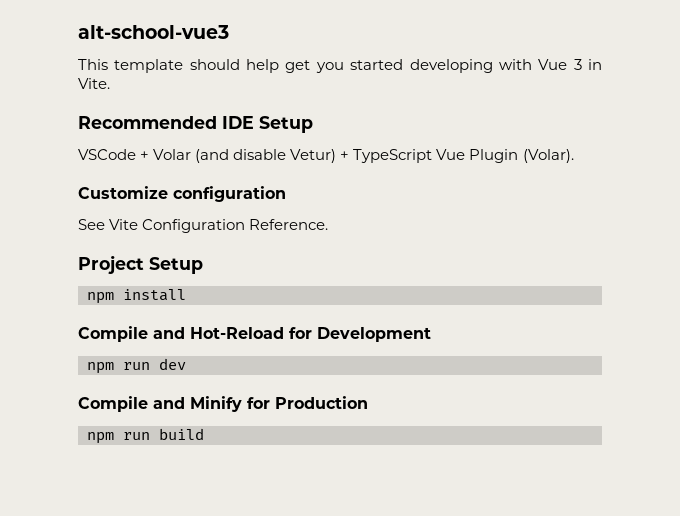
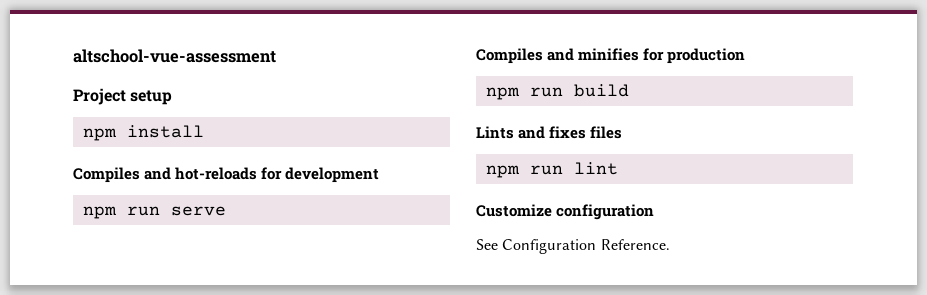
- alt-school-vue3
- This template should help get you started developing with Vue 3 in Vite.
- Recommended IDE Setup
- VSCode + Volar (and disable Vetur) + TypeScript Vue Plugin (Volar).
+ altschool-vue-assessment
+ Project setup
+ npm install
+ Compiles and hot-reloads for development
+ npm run serve
+ Compiles and minifies for production
+ npm run build
+ Lints and fixes files
+ npm run lint
- See Vite Configuration Reference.
+ See Configuration Reference.
- Project Setup
- npm install
- Compile and Hot-Reload for Development
- npm run dev
- Compile and Minify for Production
- npm run build

